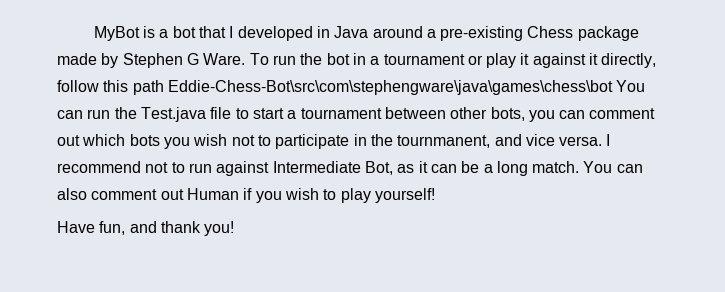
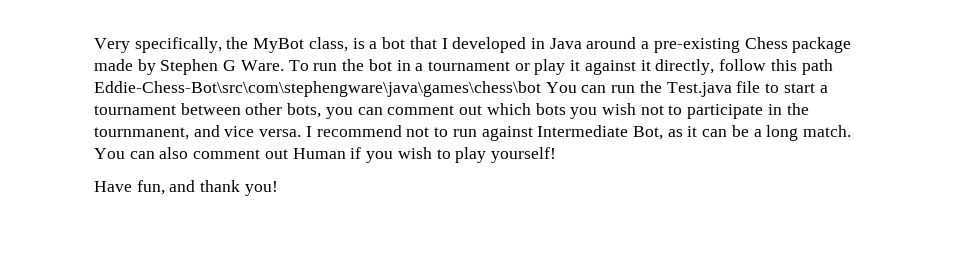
- MyBot is a bot that I developed in Java around a pre-existing Chess package made by Stephen G Ware.
+ Very specifically, the MyBot class, is a bot that I developed in Java around a pre-existing Chess package made by Stephen G Ware.

